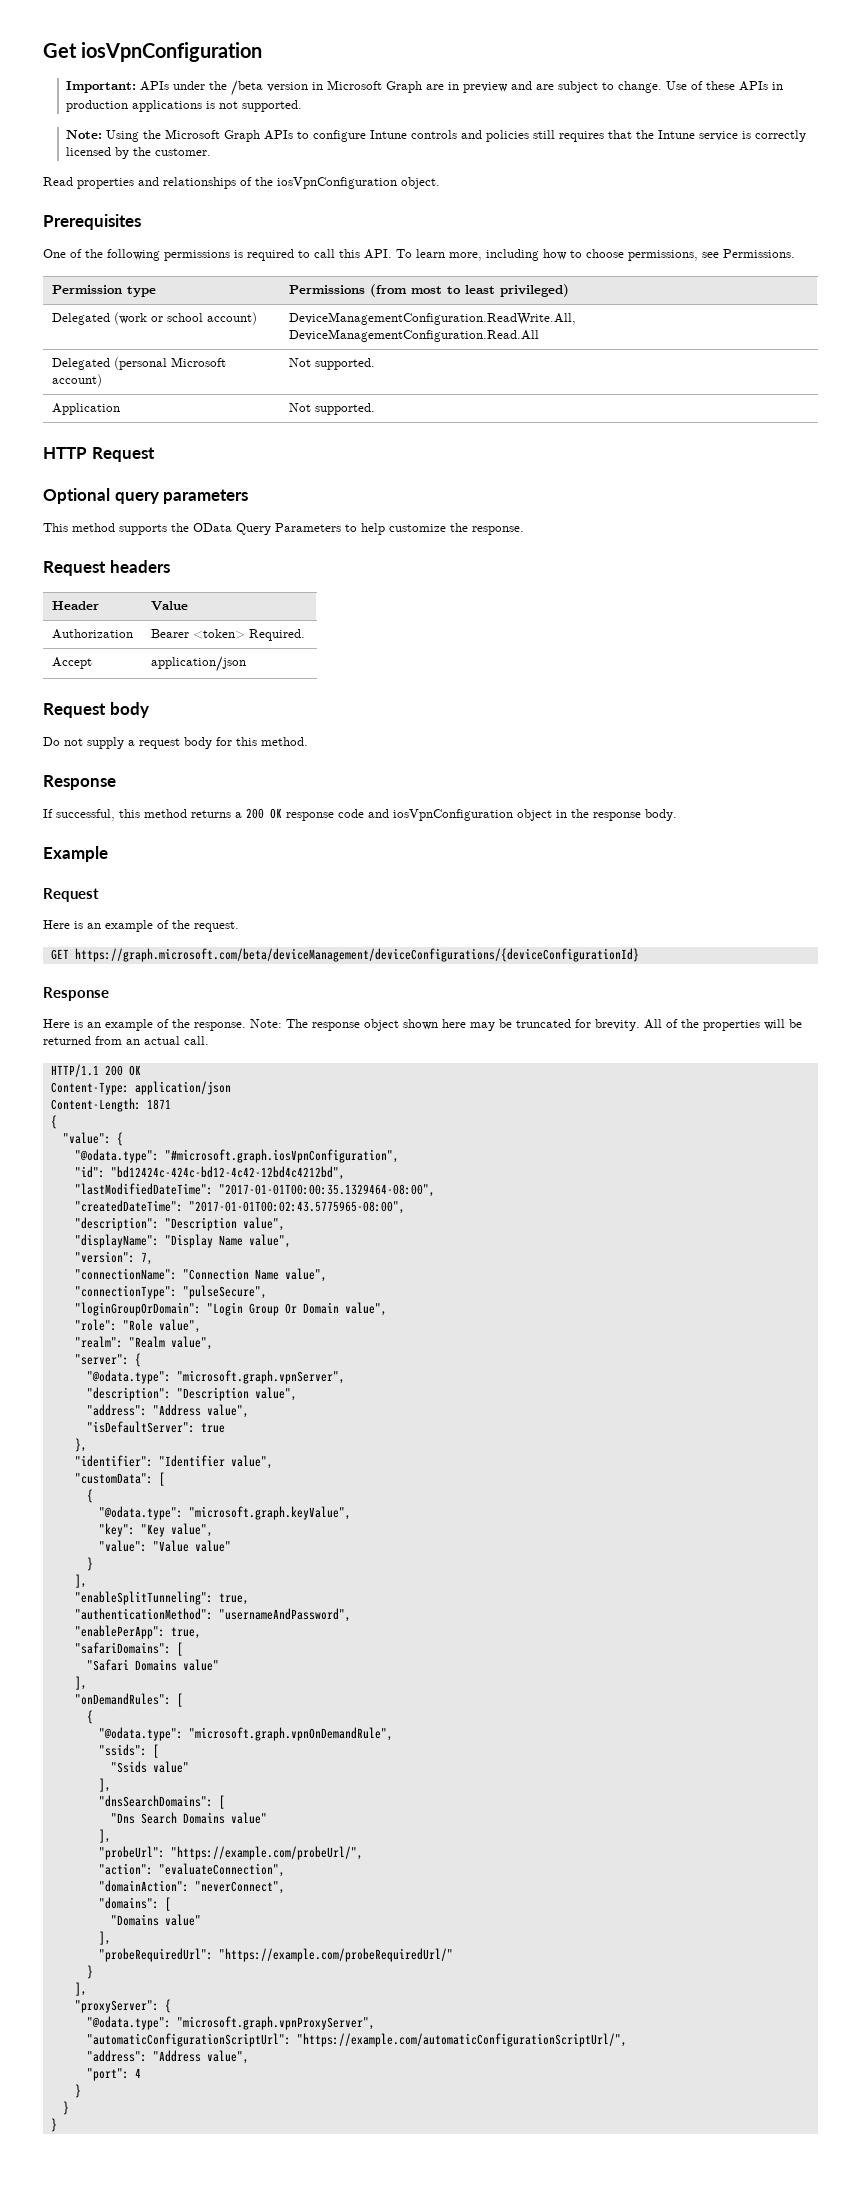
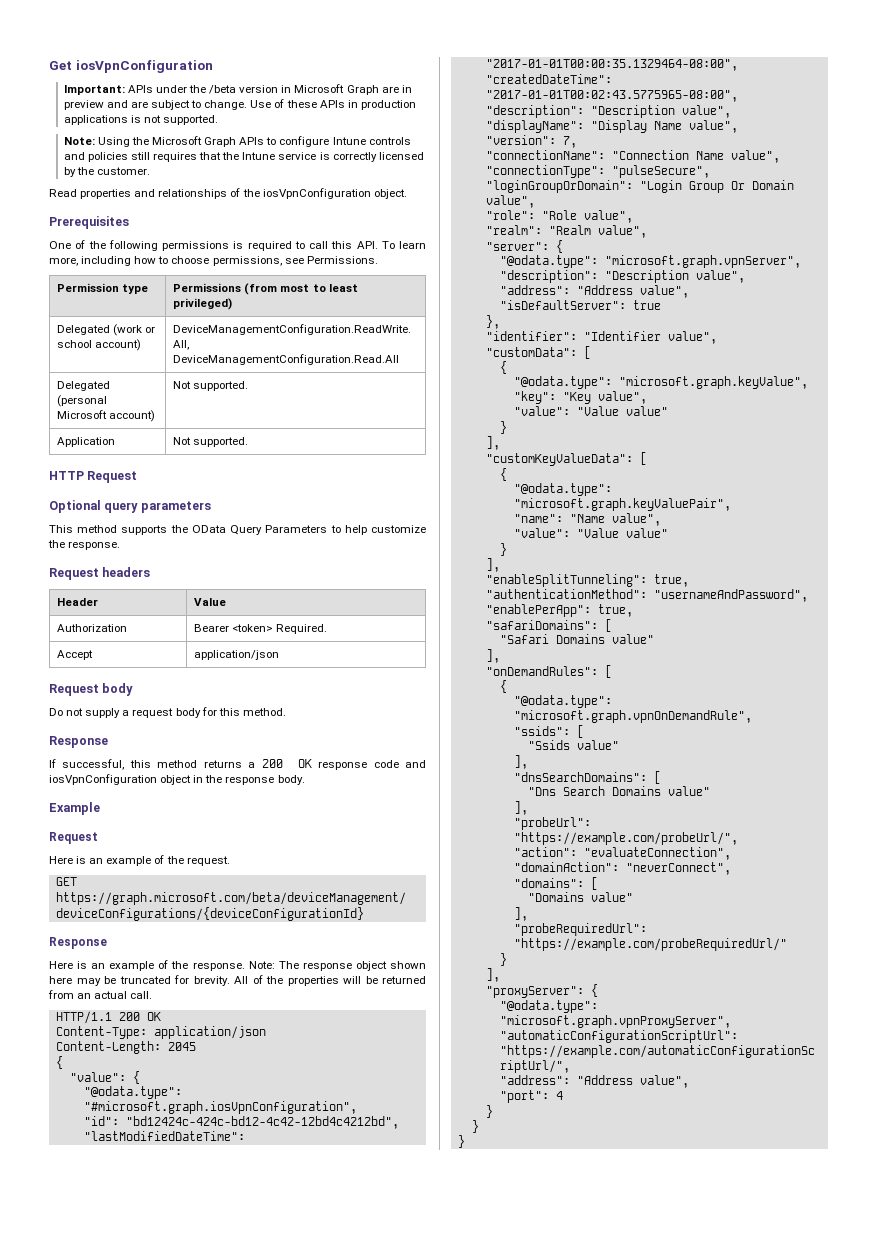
- Content-Length: 1871
+ Content-Length: 2045
+ "customKeyValueData": [
+ {
+ "@odata.type": "microsoft.graph.keyValuePair",
+ "name": "Name value",
+ "value": "Value value"
+ }
+ ],

